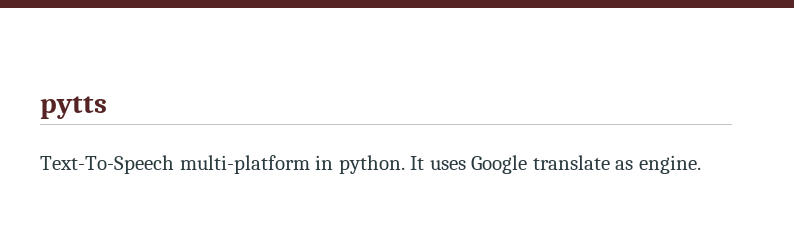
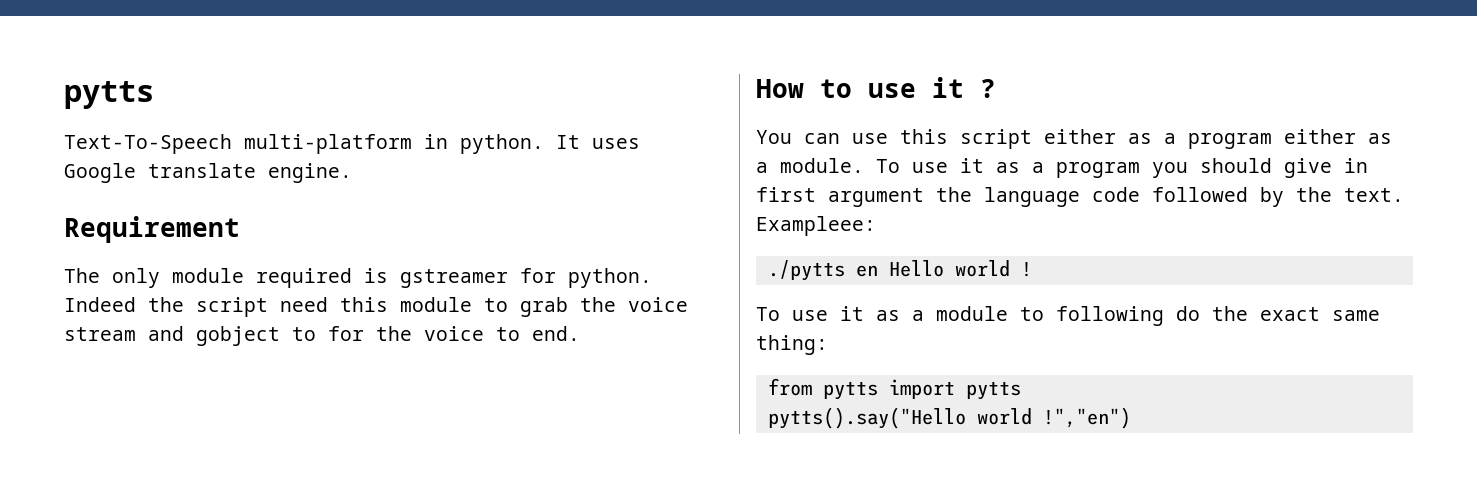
- It uses Google translate as engine.
+ It uses Google translate engine.
+ Requirement
+ The only module required is gstreamer for python. Indeed the script need this module to grab the voice stream and gobject to for the voice to end.
+ How to use it ?
+ You can use this script either as a program either as a module. To use it as a program you should give in first argument the language code followed by the text. Exampleee:
+ ./pytts en Hello world !
+ To use it as a module to following do the exact same thing:
+ from pytts import pytts
+ pytts().say("Hello world !","en")

